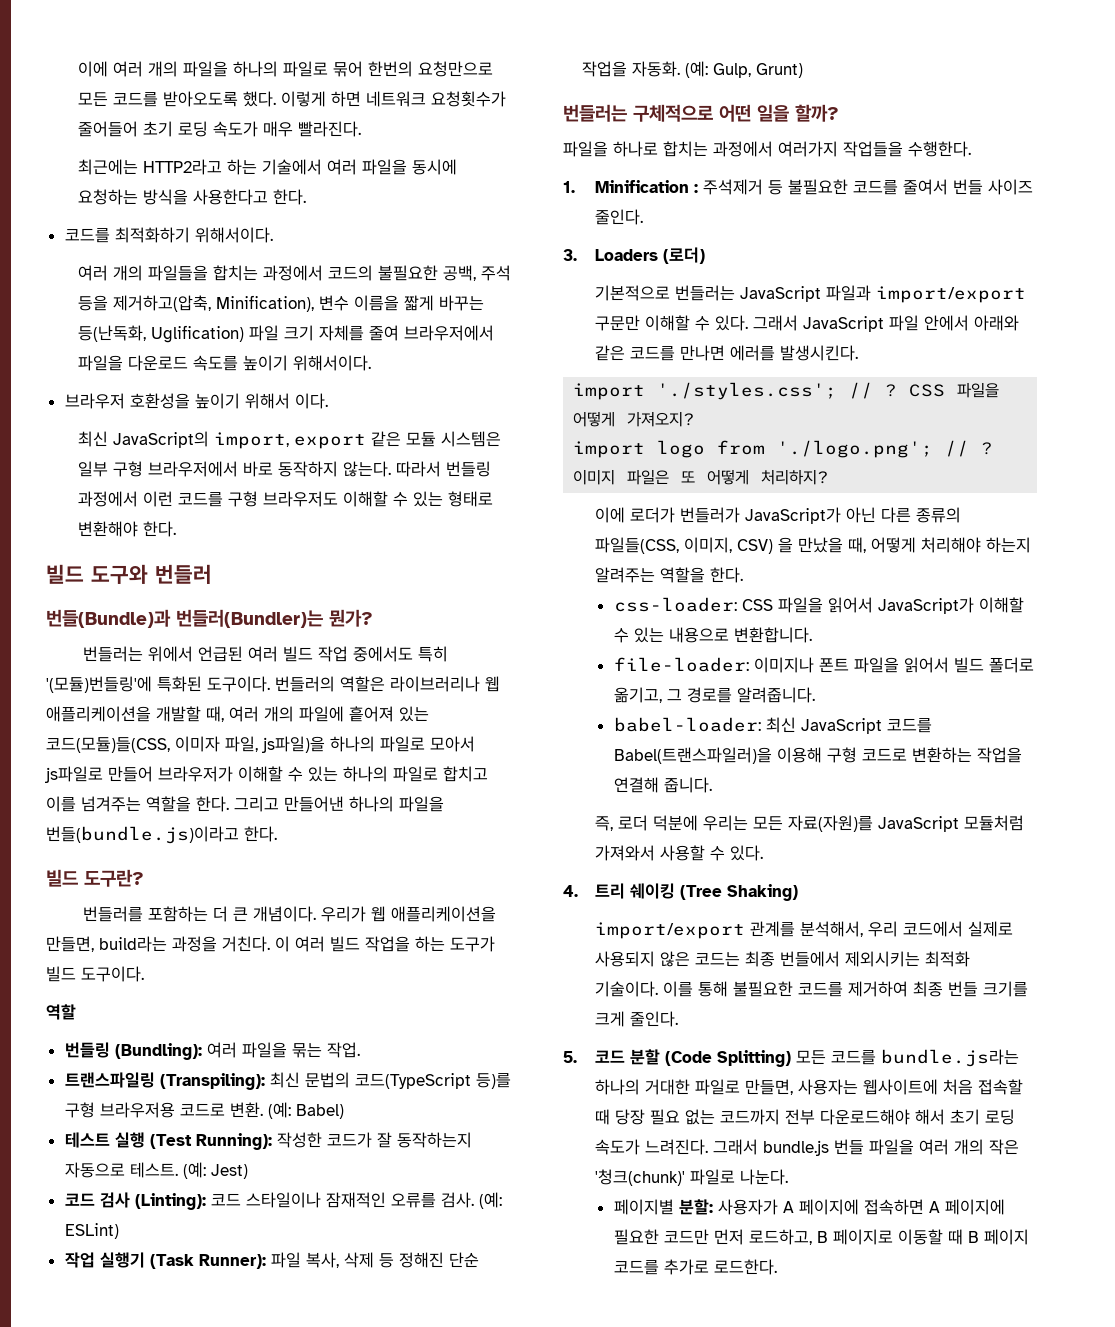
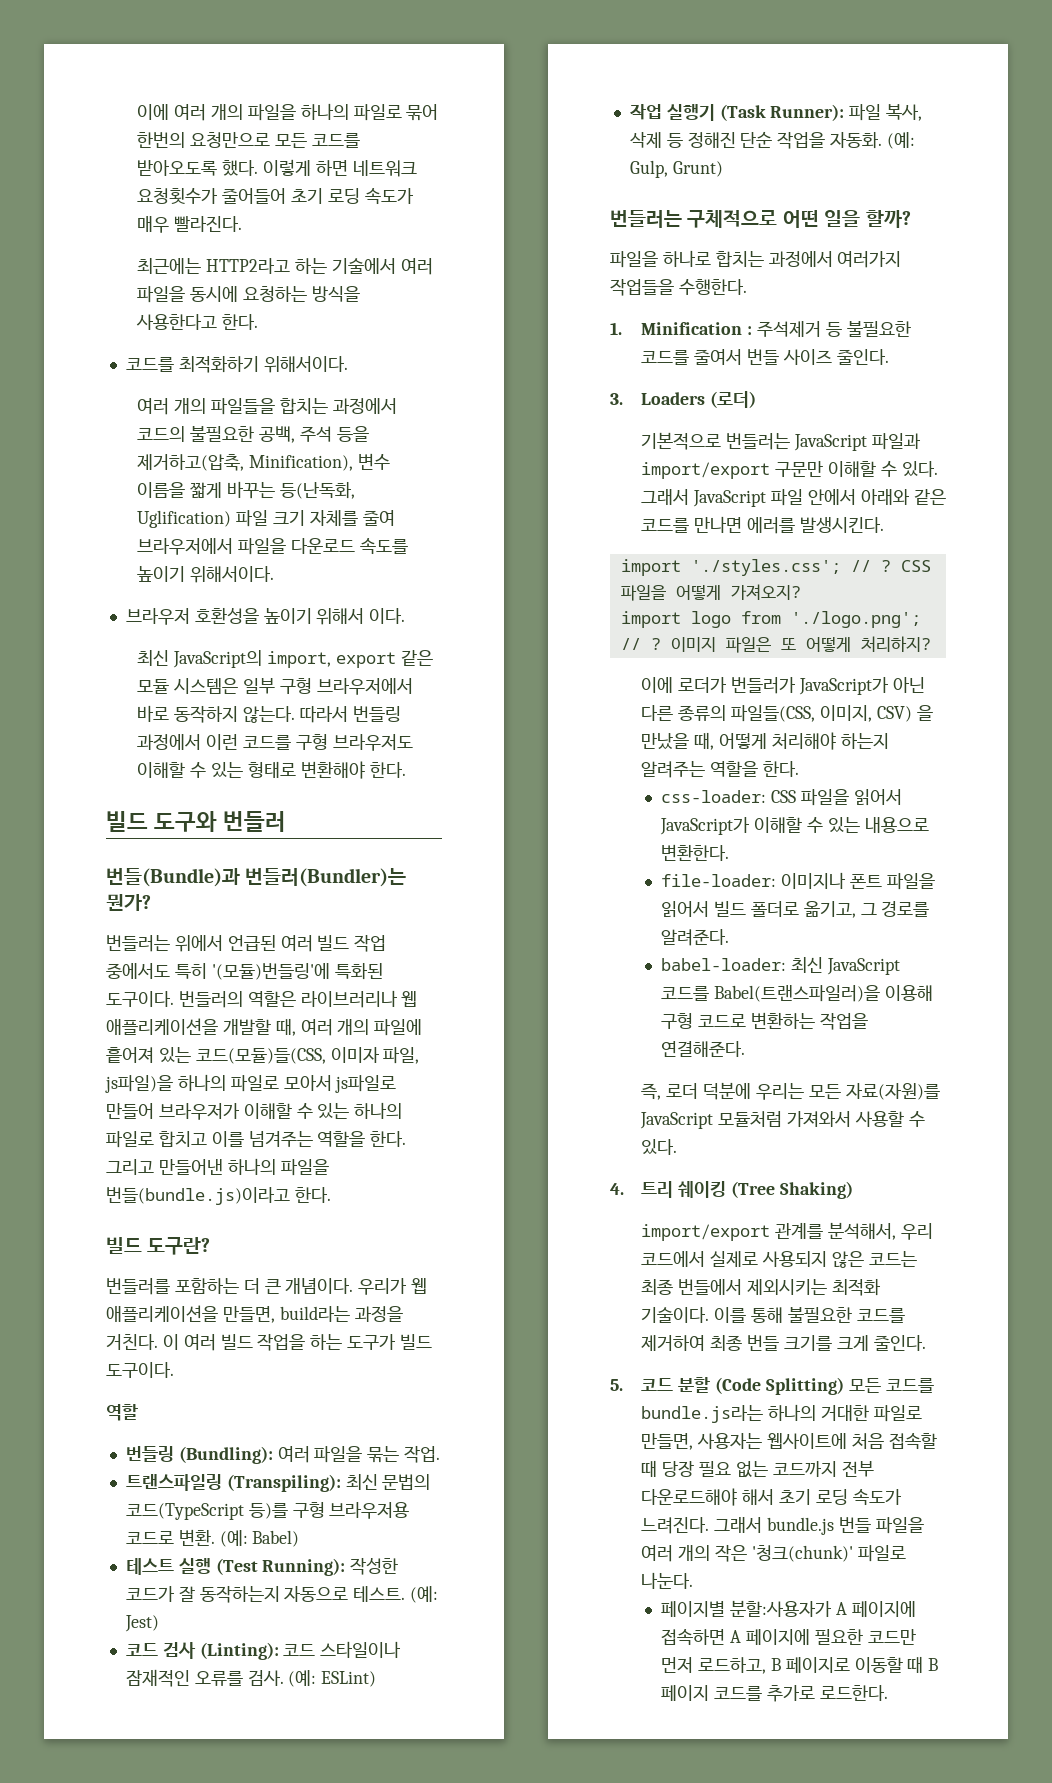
- css-loader: CSS 파일을 읽어서 JavaScript가 이해할 수 있는 내용으로 변환합니다.
+ css-loader: CSS 파일을 읽어서 JavaScript가 이해할 수 있는 내용으로 변환한다.
- file-loader: 이미지나 폰트 파일을 읽어서 빌드 폴더로 옮기고, 그 경로를 알려줍니다.
+ file-loader: 이미지나 폰트 파일을 읽어서 빌드 폴더로 옮기고, 그 경로를 알려준다.
- babel-loader: 최신 JavaScript 코드를 Babel(트랜스파일러)을 이용해 구형 코드로 변환하는 작업을 연결해 줍니다.
+ babel-loader: 최신 JavaScript 코드를 Babel(트랜스파일러)을 이용해 구형 코드로 변환하는 작업을 연결해준다.
- 페이지별 분할: 사용자가 A 페이지에 접속하면 A 페이지에 필요한 코드만 먼저 로드하고, B 페이지로 이동할 때 B 페이지 코드를 추가로 로드한다.
+ 페이지별 분할:사용자가 A 페이지에 접속하면 A 페이지에 필요한 코드만 먼저 로드하고, B 페이지로 이동할 때 B 페이지 코드를 추가로 로드한다.

